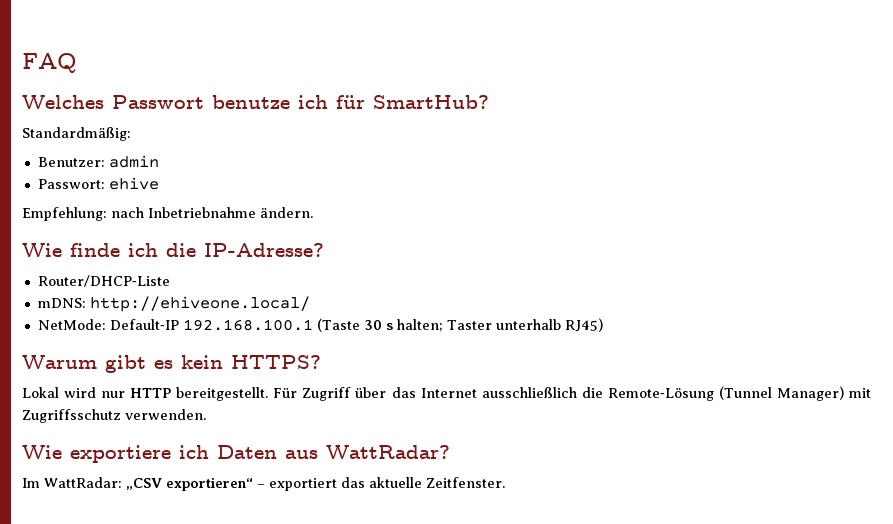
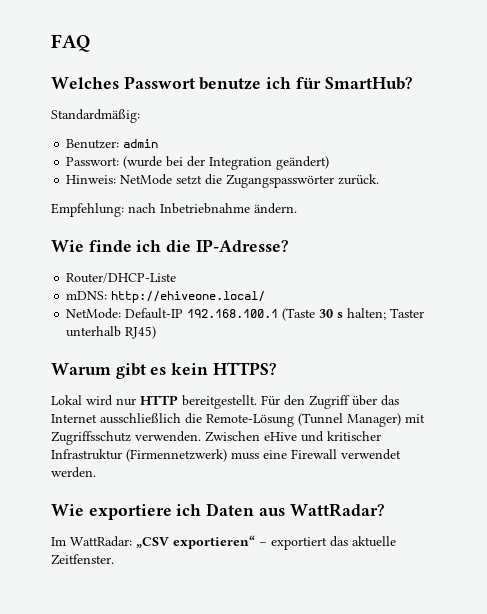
- Passwort: ehive
+ Passwort: (wurde bei der Integration geändert)
+ Hinweis: NetMode setzt die Zugangspasswörter zurück.
- Für Zugriff über das Internet ausschließlich die Remote‑Lösung (Tunnel Manager) mit Zugriffsschutz verwenden.
+ Für den Zugriff über das Internet ausschließlich die Remote‑Lösung (Tunnel Manager) mit Zugriffsschutz verwenden. Zwischen eHive und kritischer Infrastruktur (Firmennetzwerk) muss eine Firewall verwendet werden.

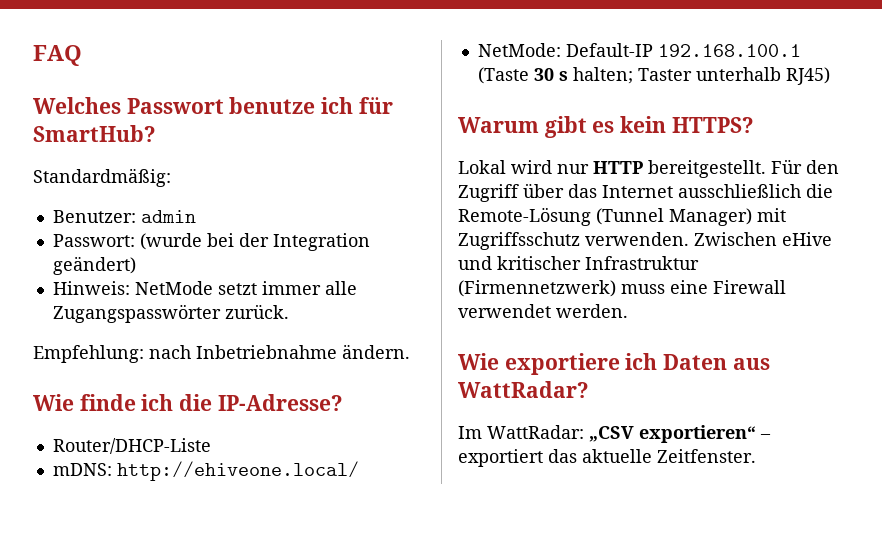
- Hinweis: NetMode setzt die Zugangspasswörter zurück.
+ Hinweis: NetMode setzt immer alle Zugangspasswörter zurück.

